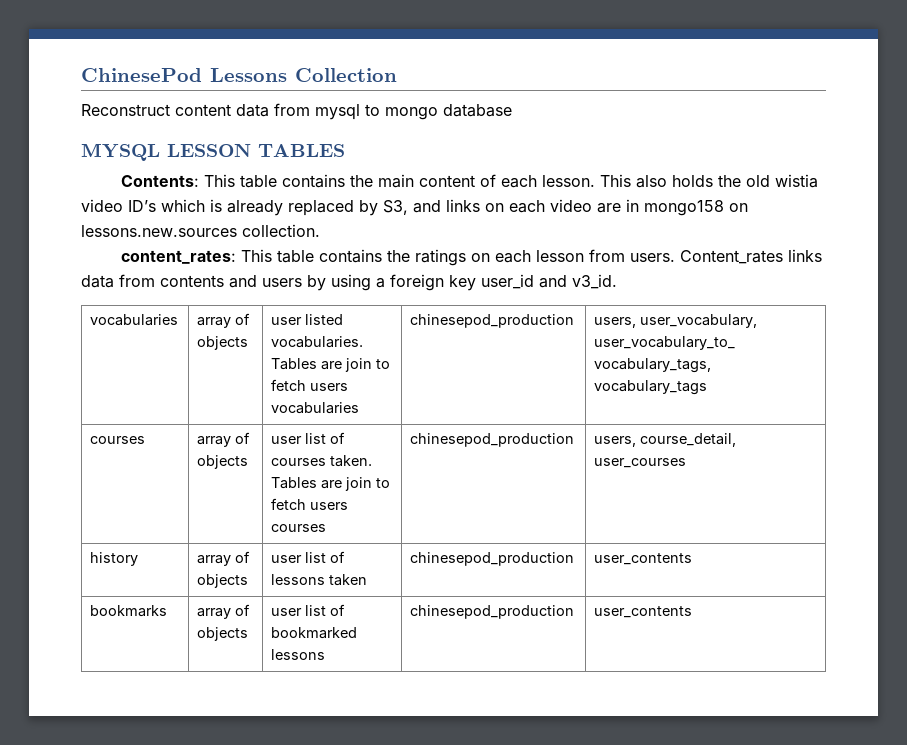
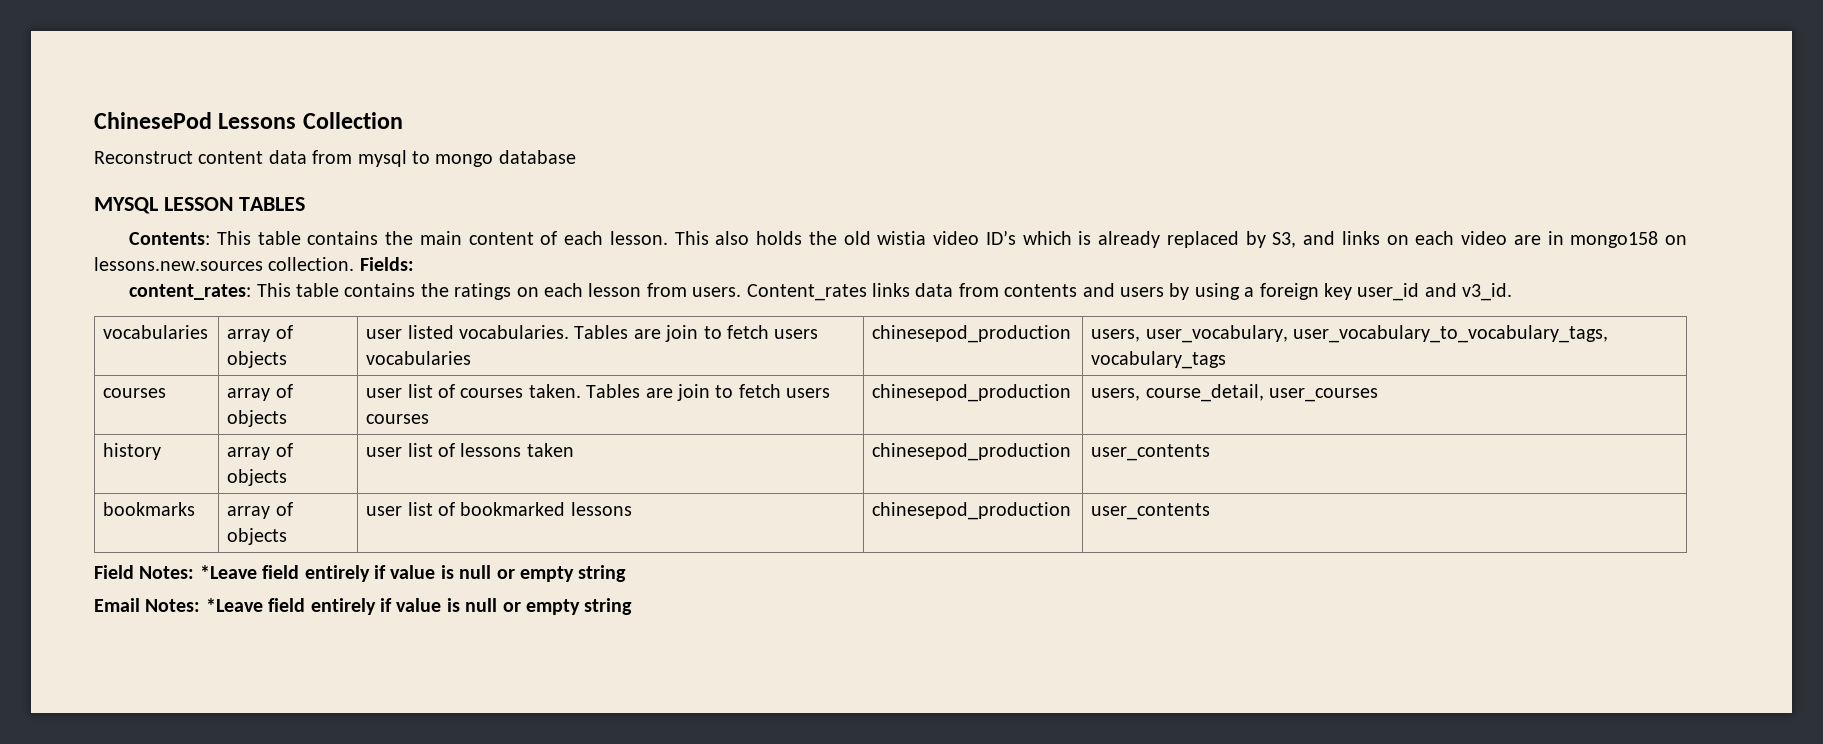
+ Fields:
+ Field Notes: *Leave field entirely if value is null or empty string
+ Email Notes: *Leave field entirely if value is null or empty string

